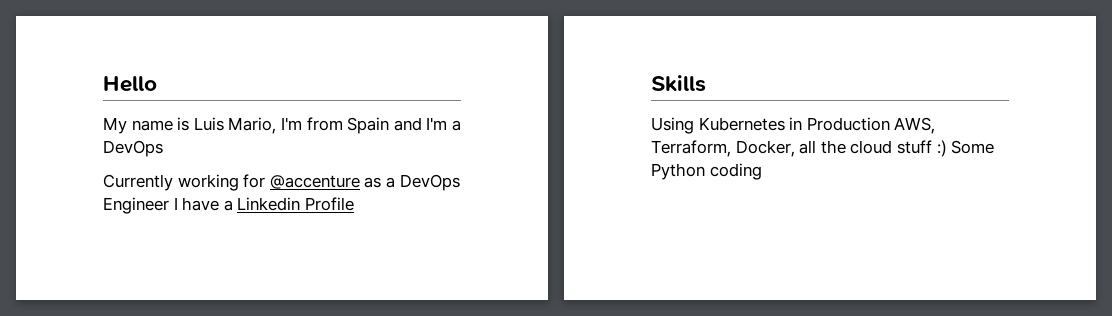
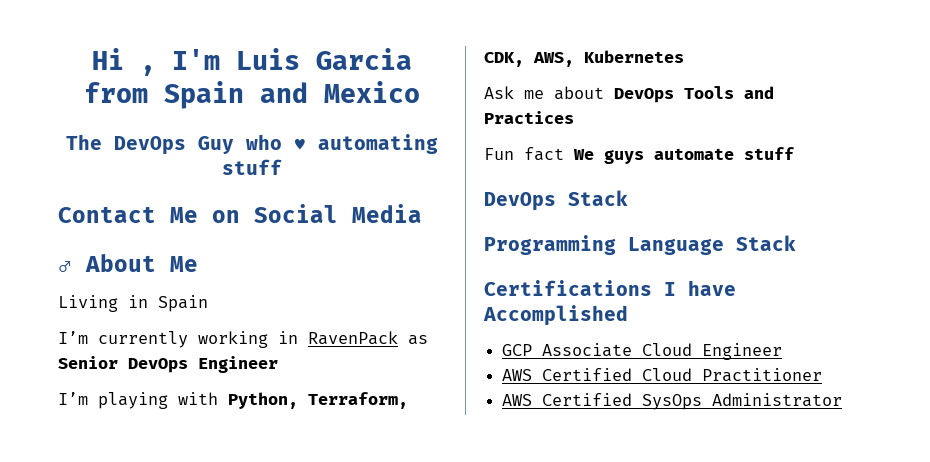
- Hello
- My name is Luis Mario, I'm from Spain and I'm a DevOps
- Currently working for @accenture as a DevOps Engineer I have a Linkedin Profile
- Skills
- Using Kubernetes in Production AWS, Terraform, Docker, all the cloud stuff :) Some Python coding
+ Hi , I'm Luis Garcia from Spain and Mexico
+ The DevOps Guy who ♥ automating stuff
+ Contact Me on Social Media
+ ♂ About Me
+ Living in Spain
+ I’m currently working in RavenPack as Senior DevOps Engineer
+ I’m playing with Python, Terraform, CDK, AWS, Kubernetes
+ Ask me about DevOps Tools and Practices
+ Fun fact We guys automate stuff
+ DevOps Stack
+ Programming Language Stack
+ Certifications I have Accomplished
+ GCP Associate Cloud Engineer
+ AWS Certified Cloud Practitioner
+ AWS Certified SysOps Administrator

